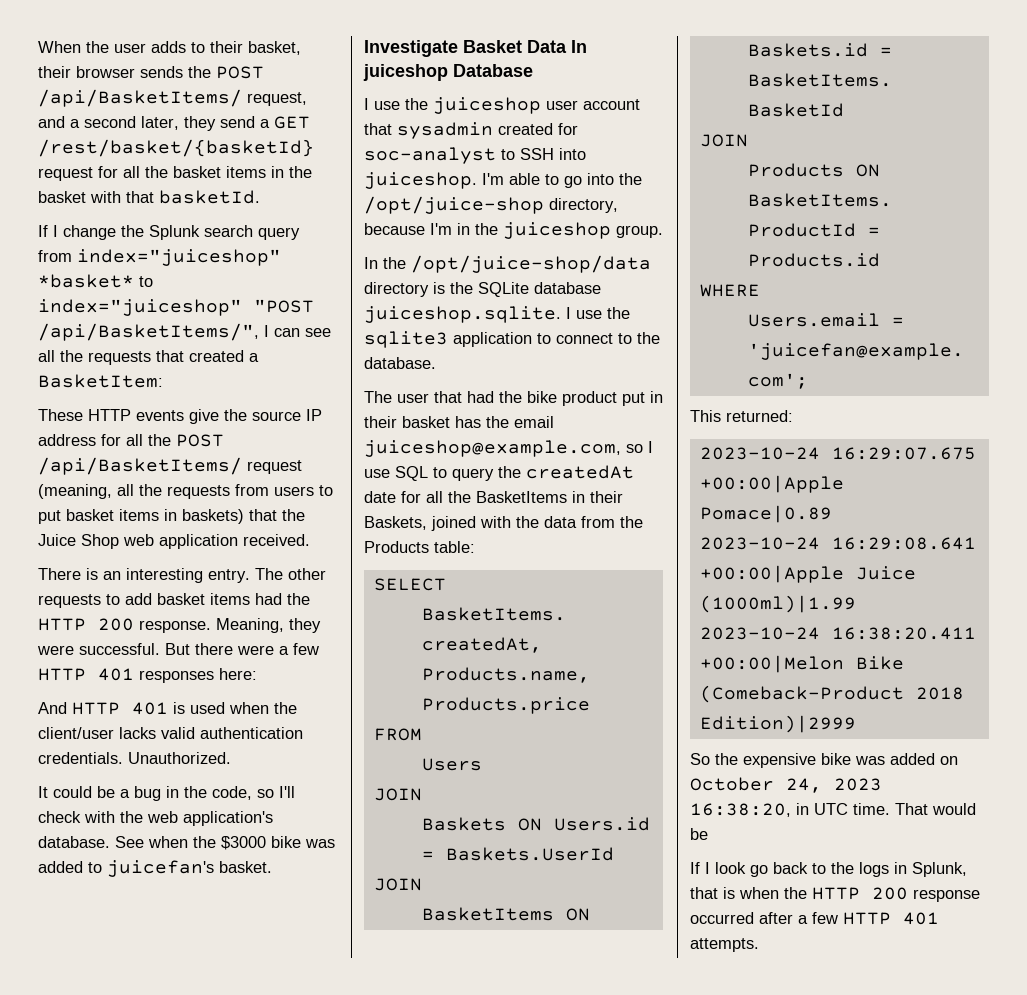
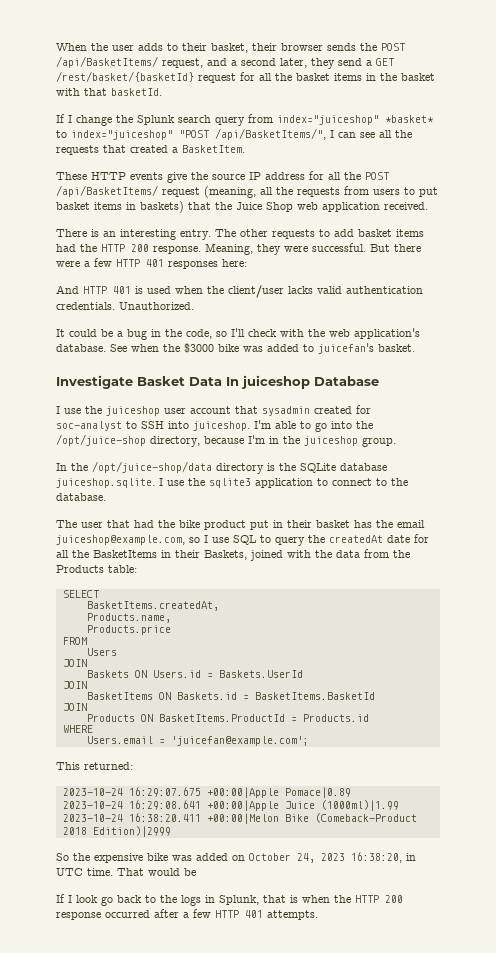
- If I change the Splunk search query from index="juiceshop" *basket* to index="juiceshop" "POST /api/BasketItems/", I can see all the requests that created a BasketItem:
+ If I change the Splunk search query from index="juiceshop" *basket* to index="juiceshop" "POST /api/BasketItems/", I can see all the requests that created a BasketItem.

